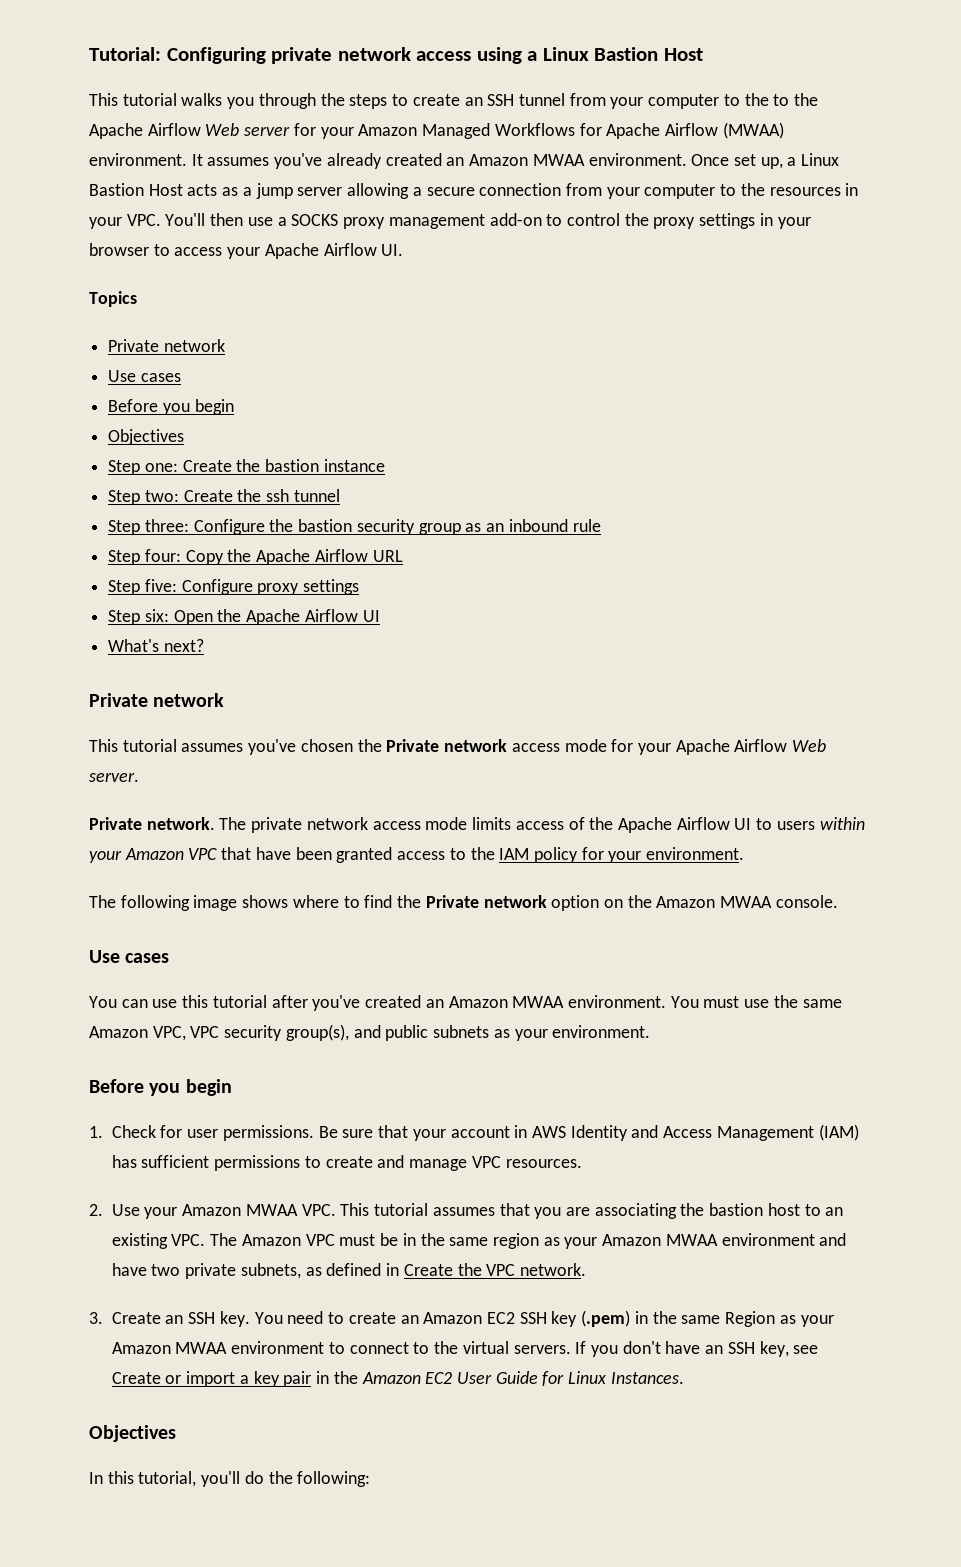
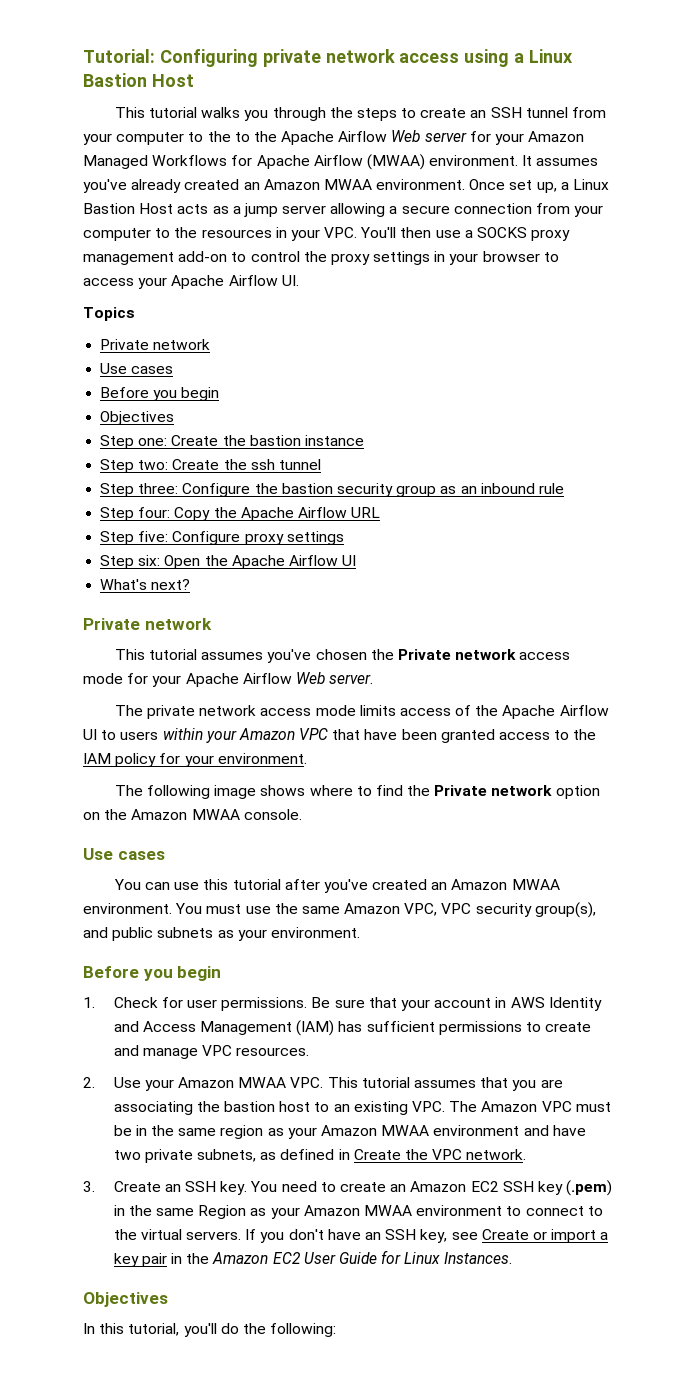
- Private network.

